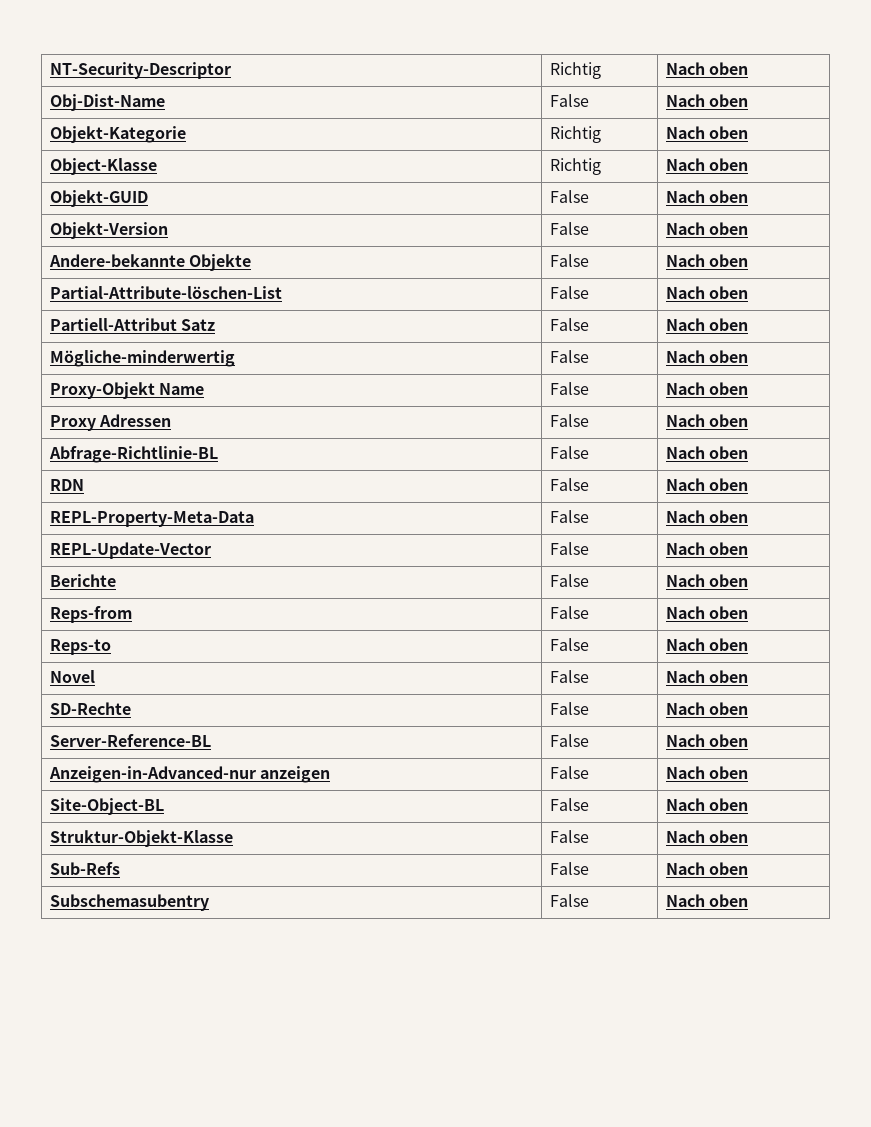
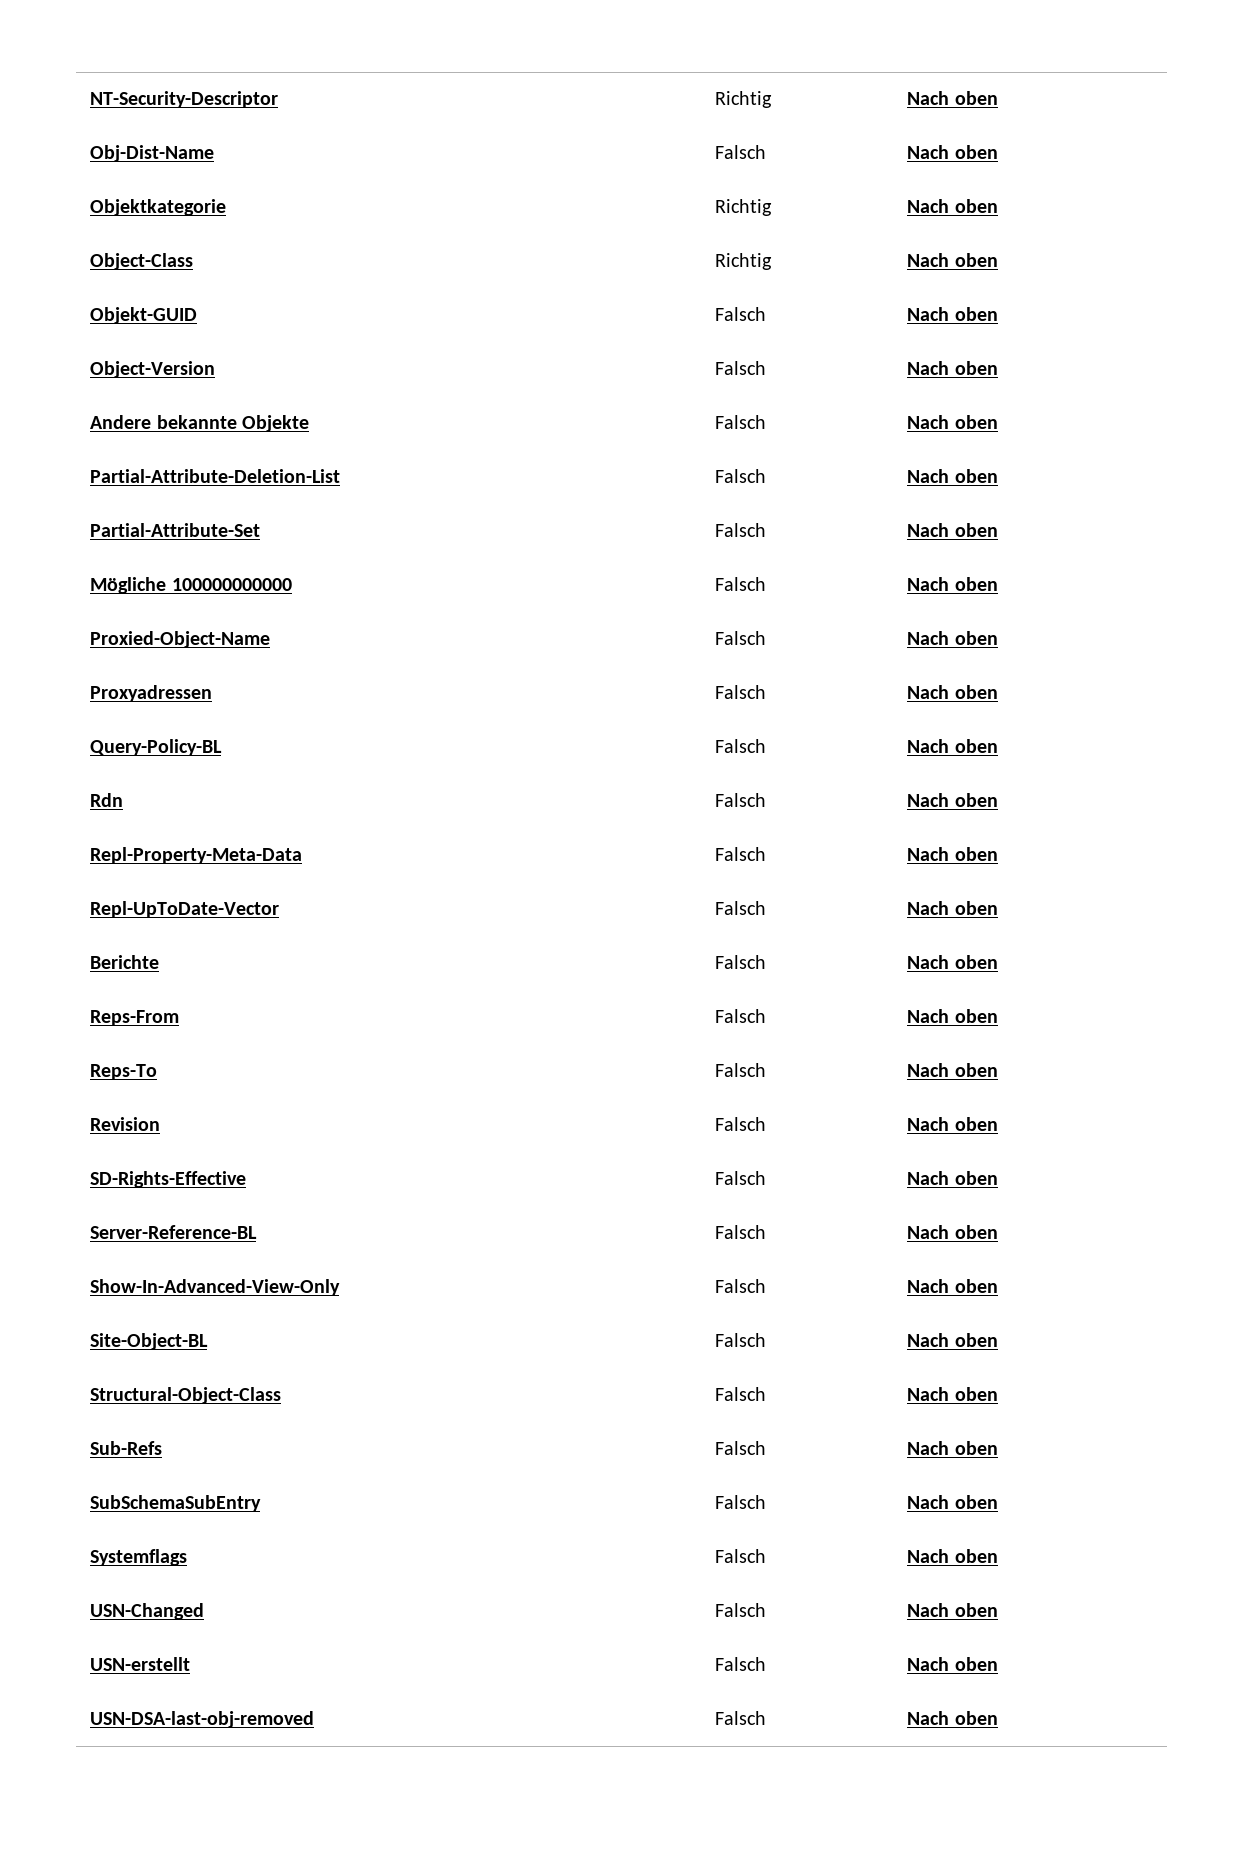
- Obj-Dist-Name | False | Nach oben
- Objekt-Kategorie | Richtig | Nach oben
- Object-Klasse | Richtig | Nach oben
+ Obj-Dist-Name | Falsch | Nach oben
+ Objektkategorie | Richtig | Nach oben
+ Object-Class | Richtig | Nach oben
- Objekt-GUID | False | Nach oben
- Objekt-Version | False | Nach oben
- Andere-bekannte Objekte | False | Nach oben
- Partial-Attribute-löschen-List | False | Nach oben
- Partiell-Attribut Satz | False | Nach oben
- Mögliche-minderwertig | False | Nach oben
- Proxy-Objekt Name | False | Nach oben
- Proxy Adressen | False | Nach oben
- Abfrage-Richtlinie-BL | False | Nach oben
- RDN | False | Nach oben
- REPL-Property-Meta-Data | False | Nach oben
- REPL-Update-Vector | False | Nach oben
+ Objekt-GUID | Falsch | Nach oben
+ Object-Version | Falsch | Nach oben
+ Andere bekannte Objekte | Falsch | Nach oben
+ Partial-Attribute-Deletion-List | Falsch | Nach oben
+ Partial-Attribute-Set | Falsch | Nach oben
+ Mögliche 100000000000 | Falsch | Nach oben
+ Proxied-Object-Name | Falsch | Nach oben
+ Proxyadressen | Falsch | Nach oben
+ Query-Policy-BL | Falsch | Nach oben
+ Rdn | Falsch | Nach oben
+ Repl-Property-Meta-Data | Falsch | Nach oben
+ Repl-UpToDate-Vector | Falsch | Nach oben
- Berichte | False | Nach oben
- Reps-from | False | Nach oben
- Reps-to | False | Nach oben
- Novel | False | Nach oben
- SD-Rechte | False | Nach oben
+ Berichte | Falsch | Nach oben
+ Reps-From | Falsch | Nach oben
+ Reps-To | Falsch | Nach oben
+ Revision | Falsch | Nach oben
+ SD-Rights-Effective | Falsch | Nach oben
- Server-Reference-BL | False | Nach oben
- Anzeigen-in-Advanced-nur anzeigen | False | Nach oben
+ Server-Reference-BL | Falsch | Nach oben
+ Show-In-Advanced-View-Only | Falsch | Nach oben
- Site-Object-BL | False | Nach oben
- Struktur-Objekt-Klasse | False | Nach oben
+ Site-Object-BL | Falsch | Nach oben
+ Structural-Object-Class | Falsch | Nach oben
- Sub-Refs | False | Nach oben
- Subschemasubentry | False | Nach oben
+ Sub-Refs | Falsch | Nach oben
+ SubSchemaSubEntry | Falsch | Nach oben
+ Systemflags | Falsch | Nach oben
+ USN-Changed | Falsch | Nach oben
+ USN-erstellt | Falsch | Nach oben
+ USN-DSA-last-obj-removed | Falsch | Nach oben

